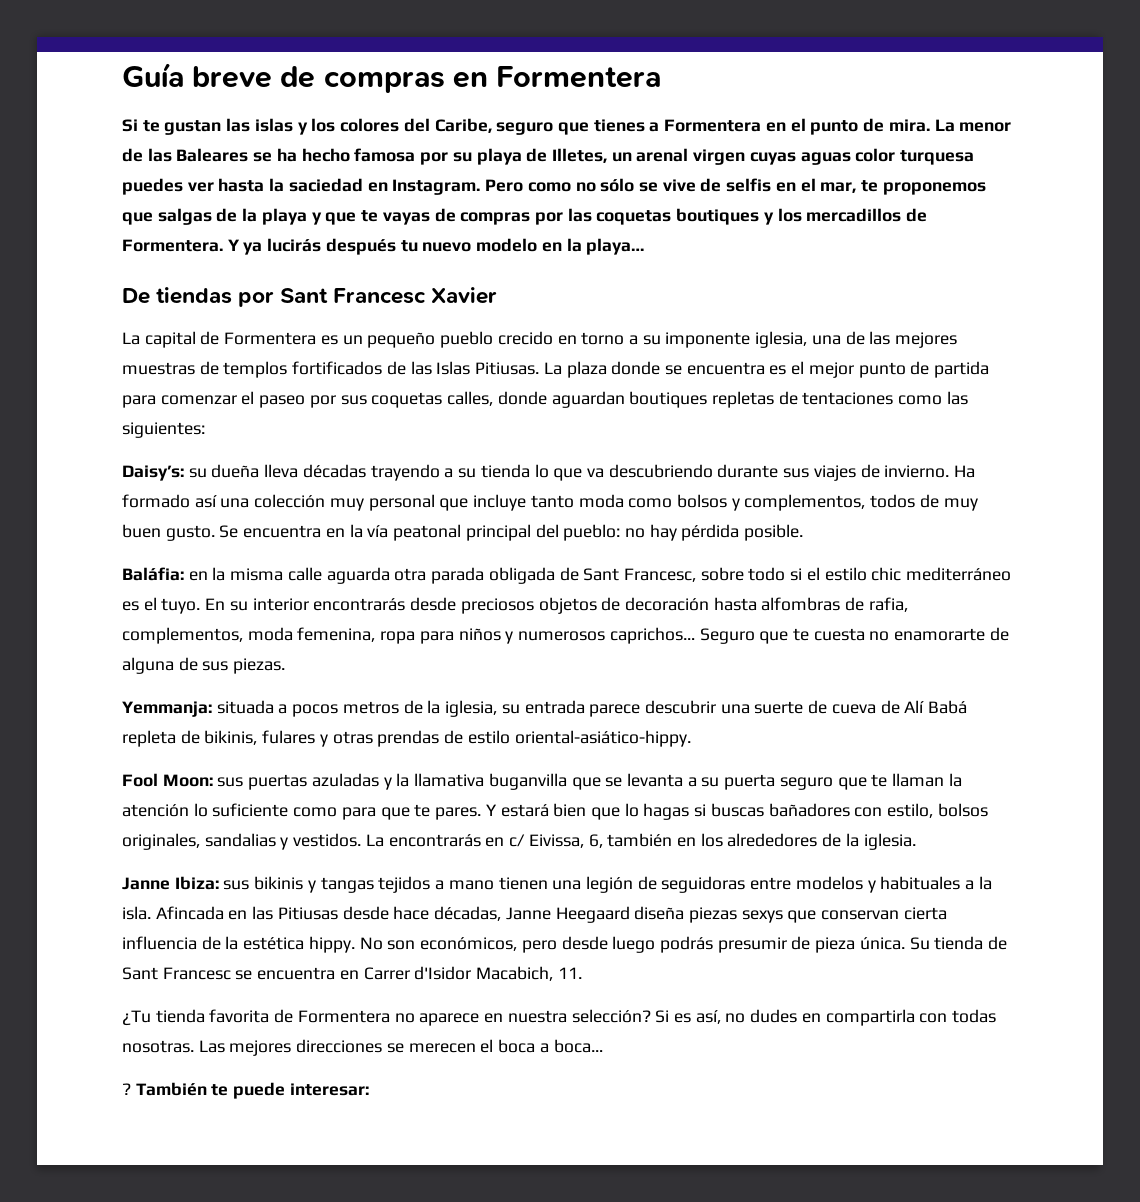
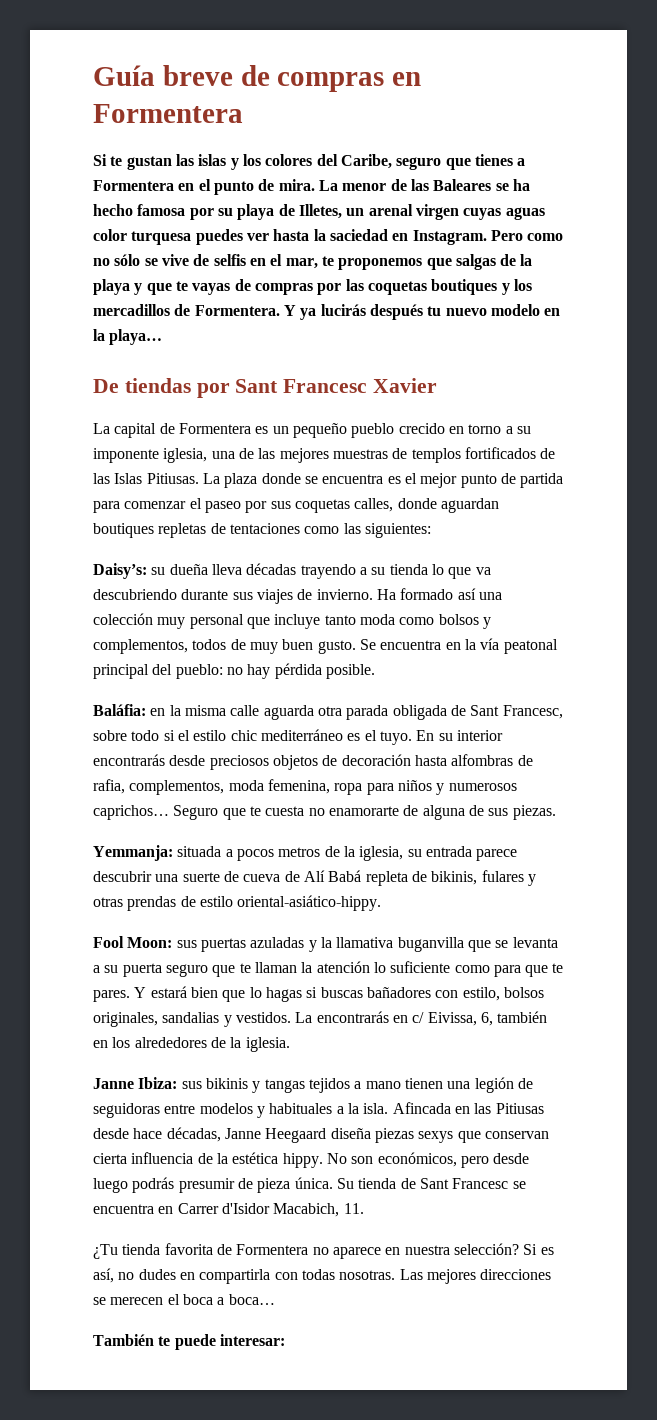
- ?

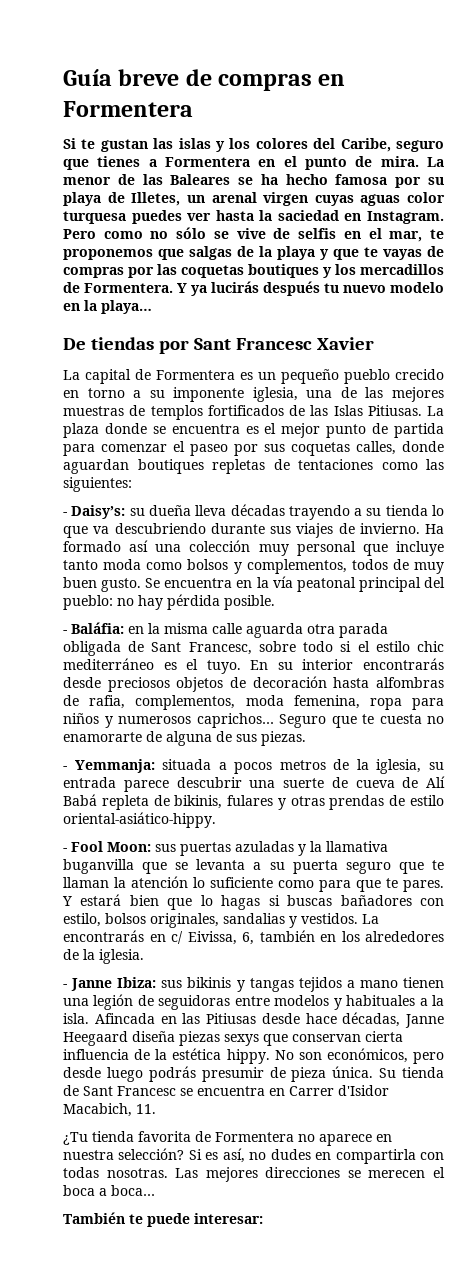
- Daisy’s: su dueña lleva décadas trayendo a su tienda lo que va descubriendo durante sus viajes de invierno.
+ - Daisy’s: su dueña lleva décadas trayendo a su tienda lo que va descubriendo durante sus viajes de invierno.
- Baláfia: en la misma calle aguarda otra parada obligada de Sant Francesc, sobre todo si el estilo chic mediterráneo es el tuyo.
+ - Baláfia: en la misma calle aguarda otra parada obligada de Sant Francesc, sobre todo si el estilo chic mediterráneo es el tuyo.
- Yemmanja: situada a pocos metros de la iglesia, su entrada parece descubrir una suerte de cueva de Alí Babá repleta de bikinis, fulares y otras prendas de estilo oriental-asiático-hippy.
+ - Yemmanja: situada a pocos metros de la iglesia, su entrada parece descubrir una suerte de cueva de Alí Babá repleta de bikinis, fulares y otras prendas de estilo oriental-asiático-hippy.
- Fool Moon: sus puertas azuladas y la llamativa buganvilla que se levanta a su puerta seguro que te llaman la atención lo suficiente como para que te pares.
+ - Fool Moon: sus puertas azuladas y la llamativa buganvilla que se levanta a su puerta seguro que te llaman la atención lo suficiente como para que te pares.
- Janne Ibiza: sus bikinis y tangas tejidos a mano tienen una legión de seguidoras entre modelos y habituales a la isla.
+ - Janne Ibiza: sus bikinis y tangas tejidos a mano tienen una legión de seguidoras entre modelos y habituales a la isla.

